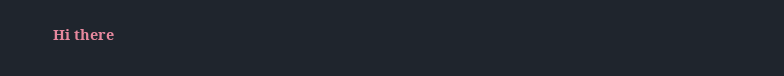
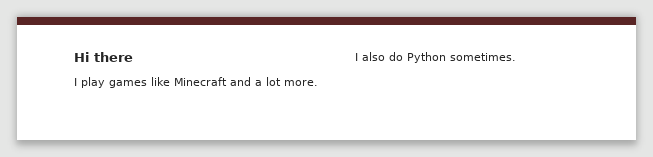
+ I play games like Minecraft and a lot more.
+ I also do Python sometimes.

